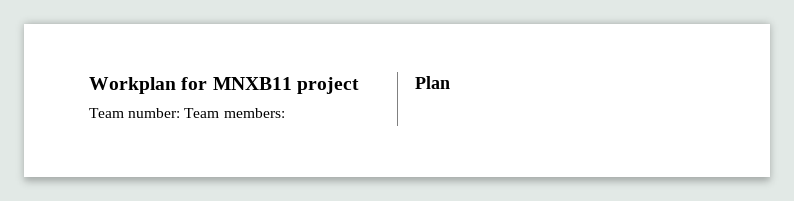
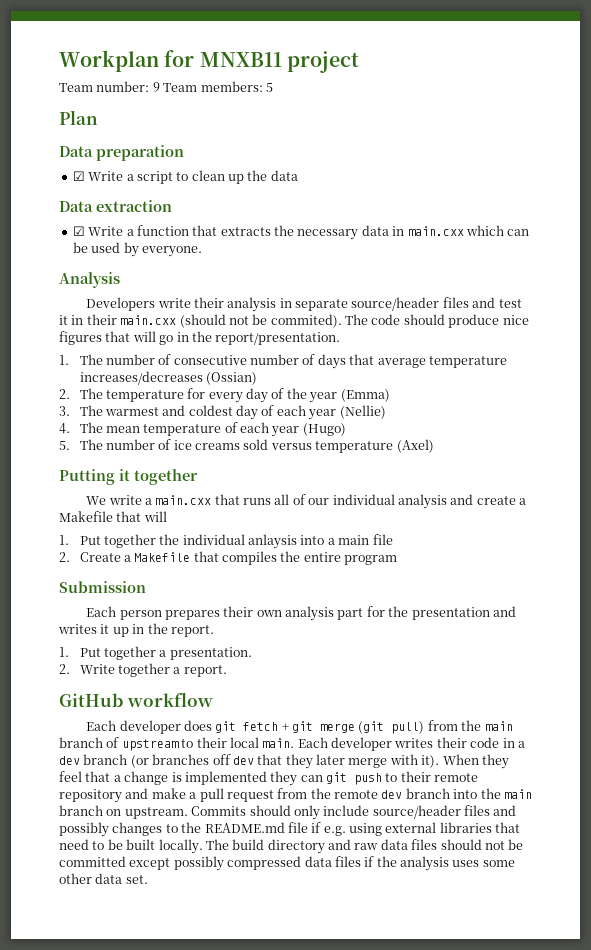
- Team number: Team members:
+ Team number: 9 Team members: 5
+ Data preparation
+ ☑ Write a script to clean up the data
+ Data extraction
+ ☑ Write a function that extracts the necessary data in main.cxx which can be used by everyone.
+ Analysis
+ Developers write their analysis in separate source/header files and test it in their main.cxx (should not be commited). The code should produce nice figures that will go in the report/presentation.
+ 1. The number of consecutive number of days that average temperature increases/decreases (Ossian)
+ 2. The temperature for every day of the year (Emma)
+ 3. The warmest and coldest day of each year (Nellie)
+ 4. The mean temperature of each year (Hugo)
+ 5. The number of ice creams sold versus temperature (Axel)
+ Putting it together
+ We write a main.cxx that runs all of our individual analysis and create a Makefile that will
+ 1. Put together the individual anlaysis into a main file
+ 2. Create a Makefile that compiles the entire program
+ Submission
+ Each person prepares their own analysis part for the presentation and writes it up in the report.
+ 1. Put together a presentation.
+ 2. Write together a report.
+ GitHub workflow
+ Each developer does git fetch + git merge (git pull) from the main branch of upstream to their local main. Each developer writes their code in a dev branch (or branches off dev that they later merge with it). When they feel that a change is implemented they can git push to their remote repository and make a pull request from the remote dev branch into the main branch on upstream. Commits should only include source/header files and possibly changes to the README.md file if e.g. using external libraries that need to be built locally. The build directory and raw data files should not be committed except possibly compressed data files if the analysis uses some other data set.

